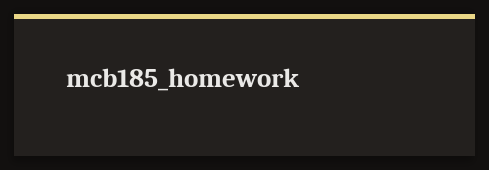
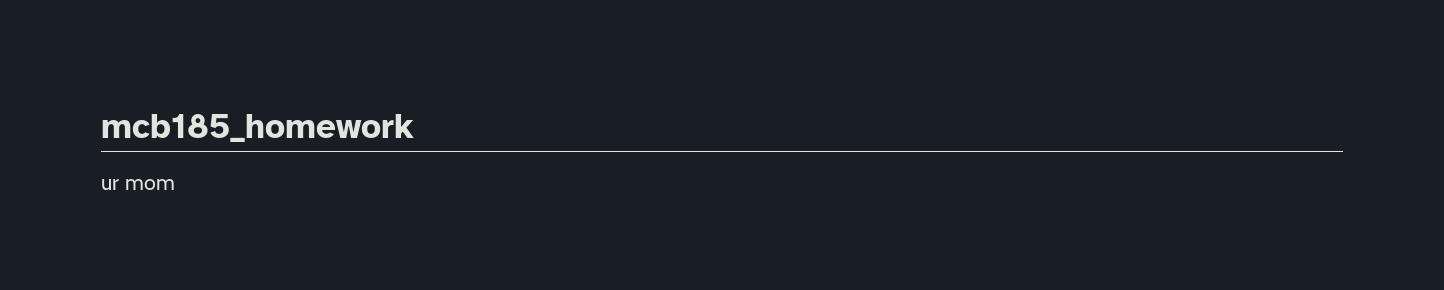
+ ur mom

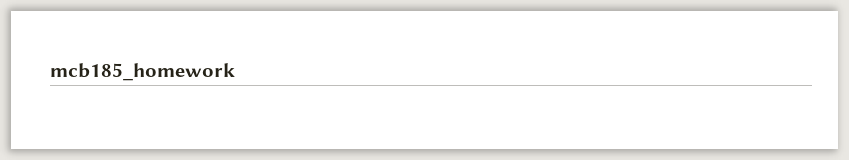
- ur mom

